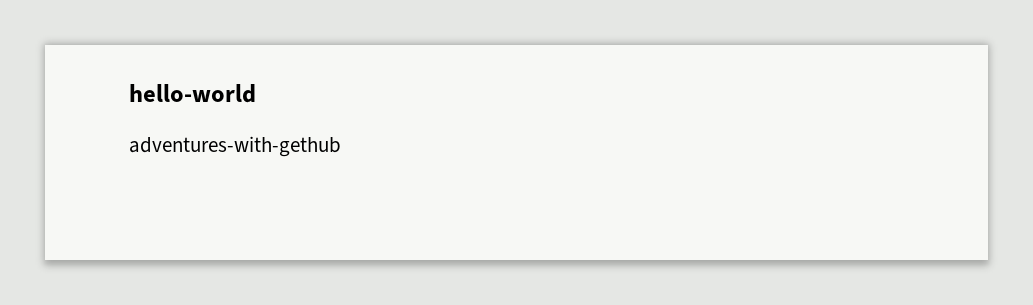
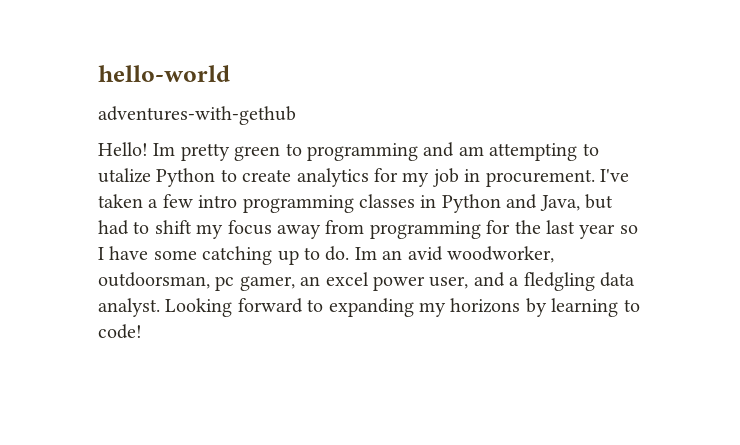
+ Hello! Im pretty green to programming and am attempting to utalize Python to create analytics for my job in procurement. I've taken a few intro programming classes in Python and Java, but had to shift my focus away from programming for the last year so I have some catching up to do. Im an avid woodworker, outdoorsman, pc gamer, an excel power user, and a fledgling data analyst. Looking forward to expanding my horizons by learning to code!

